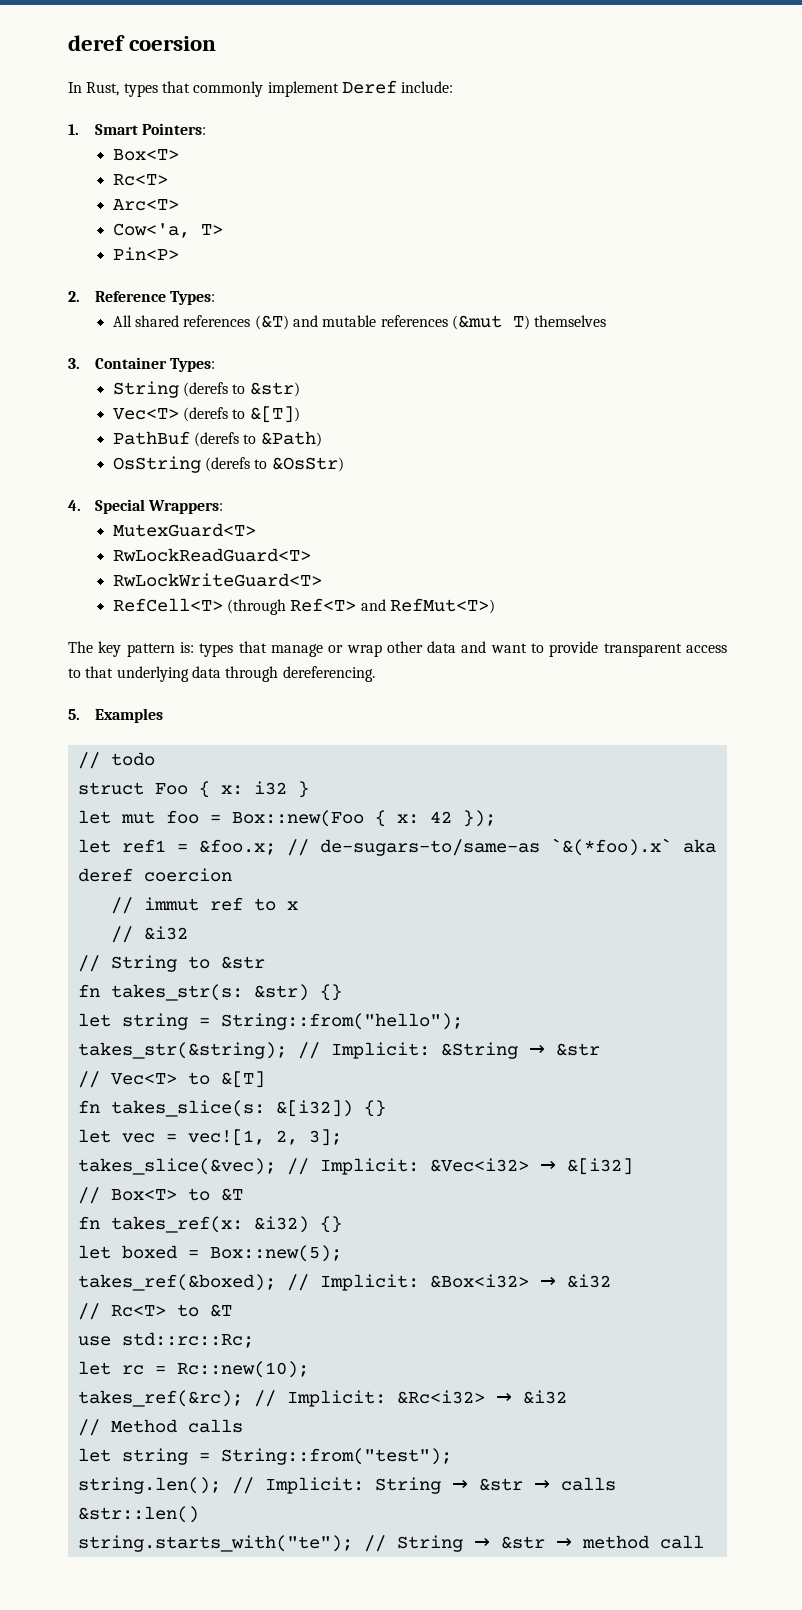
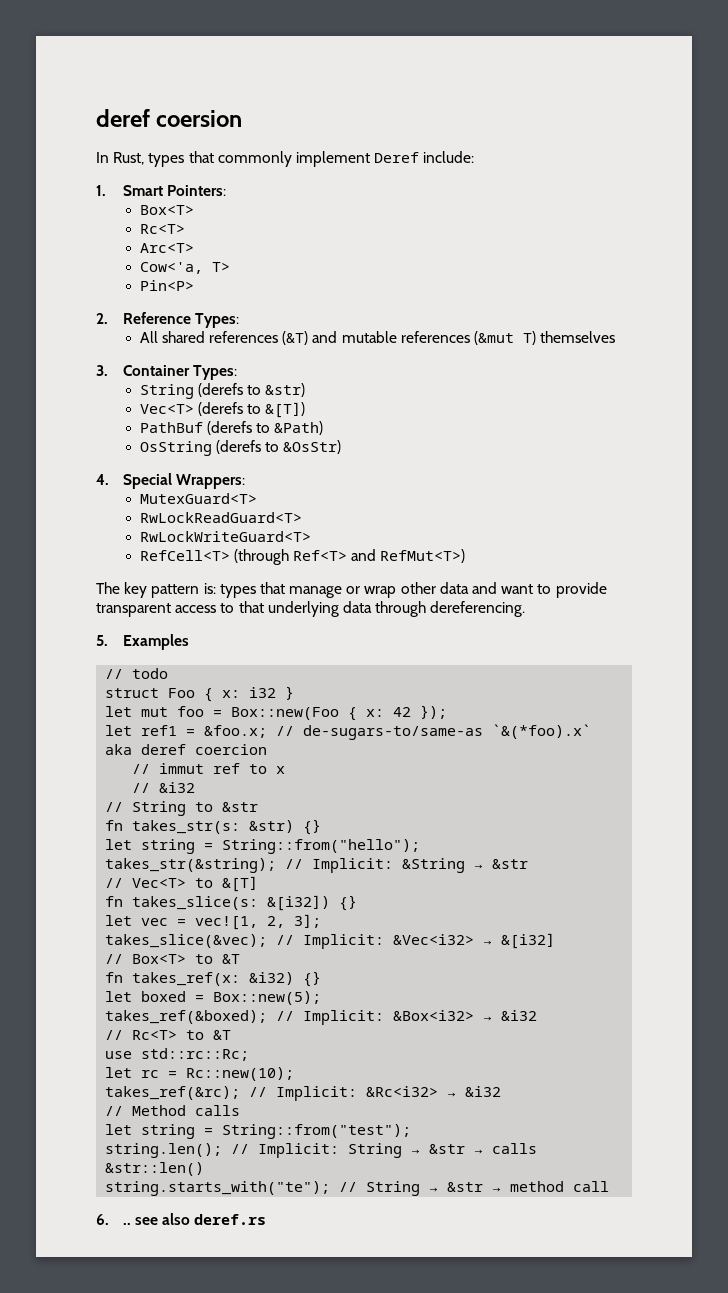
+ 6. .. see also deref.rs

